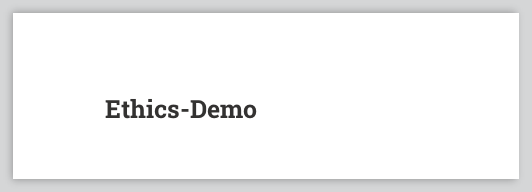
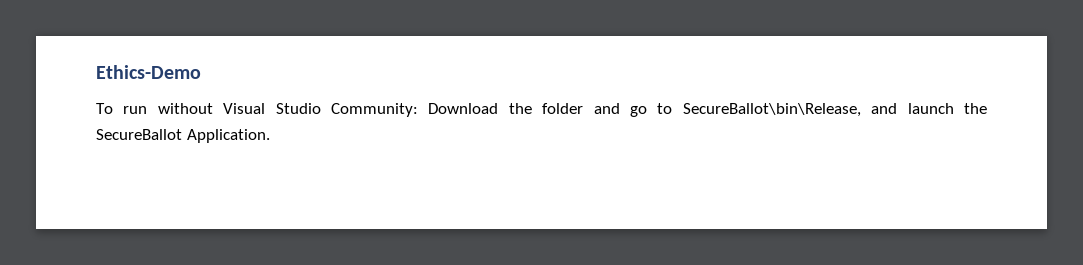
+ To run without Visual Studio Community: Download the folder and go to SecureBallot\bin\Release, and launch the SecureBallot Application.

